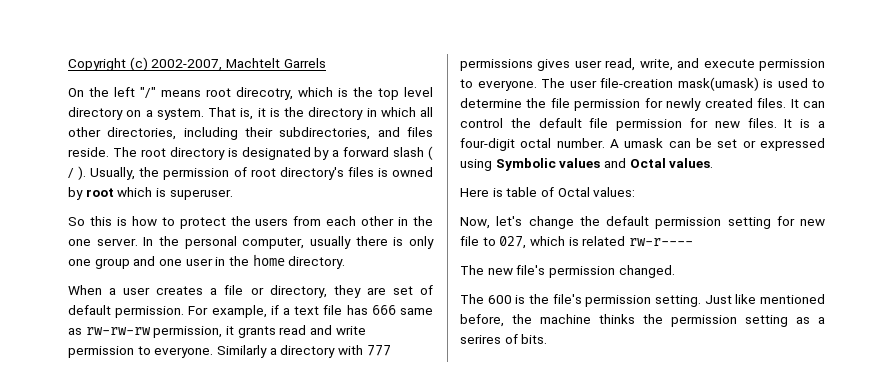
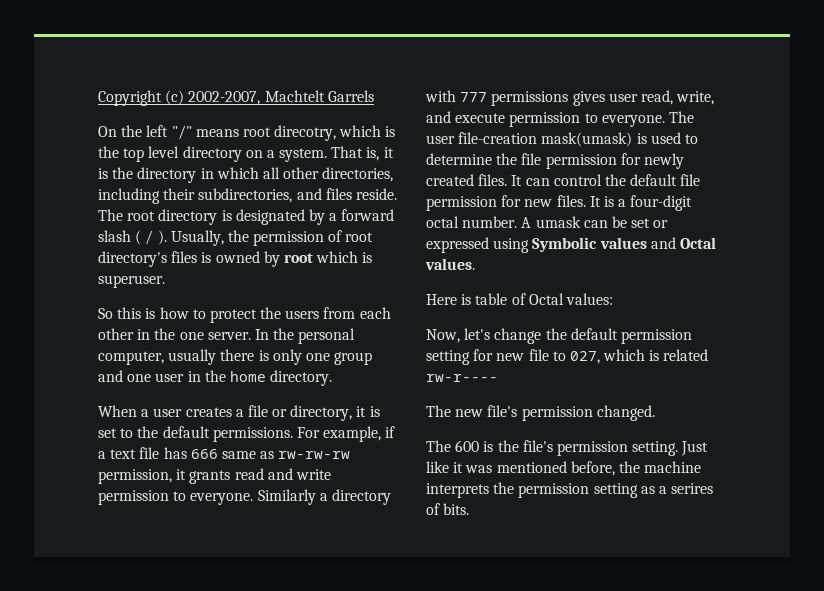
- When a user creates a file or directory, they are set of default permission.
+ When a user creates a file or directory, it is set to the default permissions.
- Just like mentioned before, the machine thinks the permission setting as a serires of bits.
+ Just like it was mentioned before, the machine interprets the permission setting as a serires of bits.

